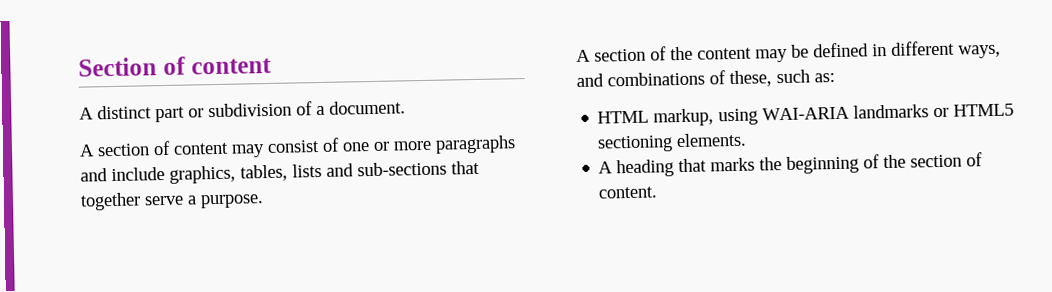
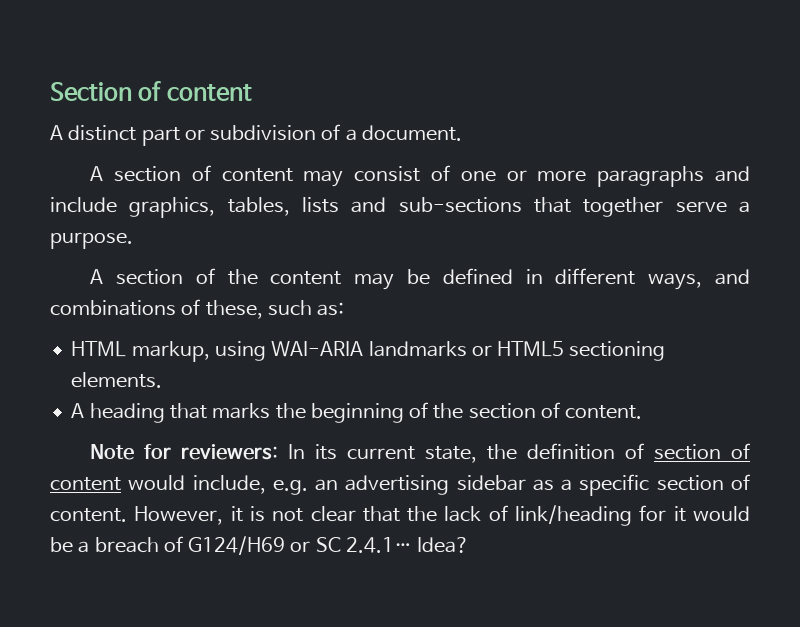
+ Note for reviewers: In its current state, the definition of section of content would include, e.g. an advertising sidebar as a specific section of content. However, it is not clear that the lack of link/heading for it would be a breach of G124/H69 or SC 2.4.1… Idea?

